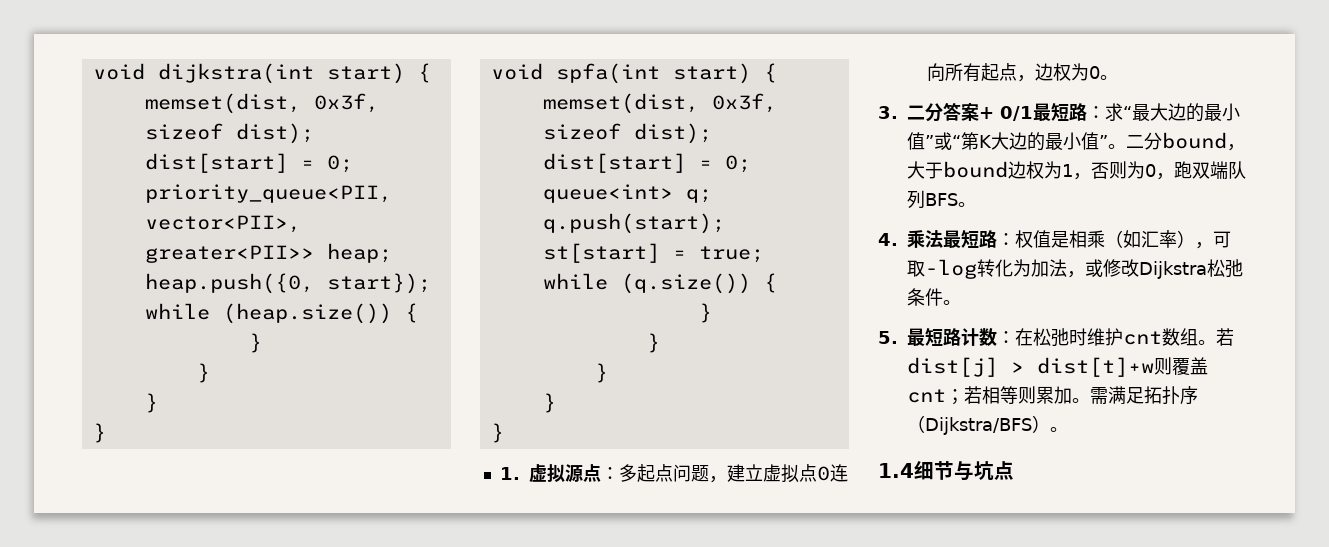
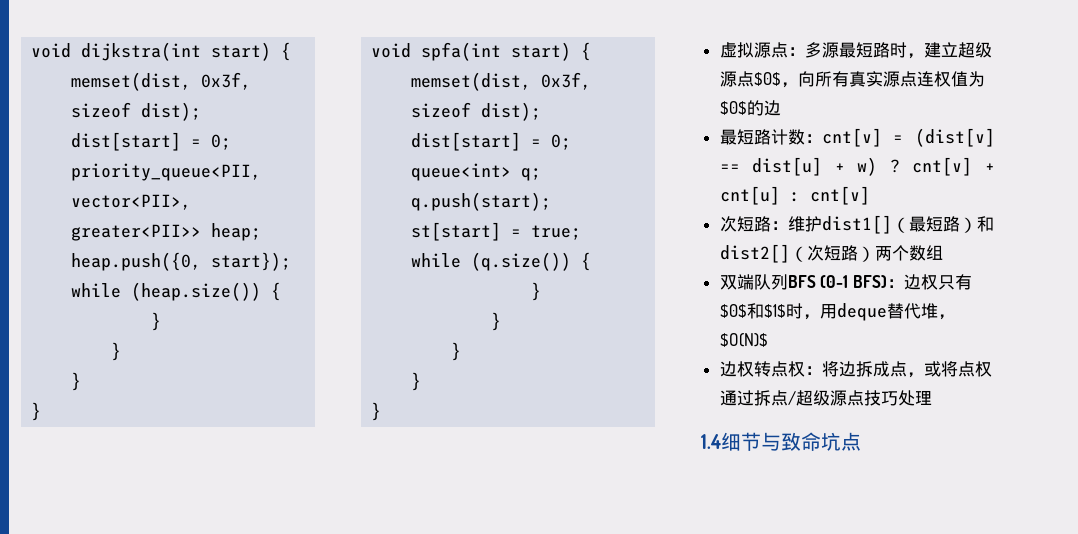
- 1.虚拟源点：多起点问题，建立虚拟点0连向所有起点，边权为0。
- 3.二分答案+ 0/1最短路：求“最大边的最小值”或“第K大边的最小值”。二分bound，大于bound边权为1，否则为0，跑双端队列BFS。
- 4.乘法最短路：权值是相乘（如汇率），可取-log转化为加法，或修改Dijkstra松弛条件。
- 5.最短路计数：在松弛时维护cnt数组。若dist[j] > dist[t]+w则覆盖cnt；若相等则累加。需满足拓扑序（Dijkstra/BFS）。
+ 虚拟源点：多源最短路时，建立超级源点$0$，向所有真实源点连权值为$0$的边
+ 最短路计数：cnt[v] = (dist[v] == dist[u] + w) ? cnt[v] + cnt[u] : cnt[v]
+ 次短路：维护dist1[]（最短路）和dist2[]（次短路）两个数组
+ 双端队列BFS (0-1 BFS)：边权只有$0$和$1$时，用deque替代堆，$O(N)$
+ 边权转点权：将边拆成点，或将点权通过拆点/超级源点技巧处理
- 1.4细节与坑点
+ 1.4细节与致命坑点

